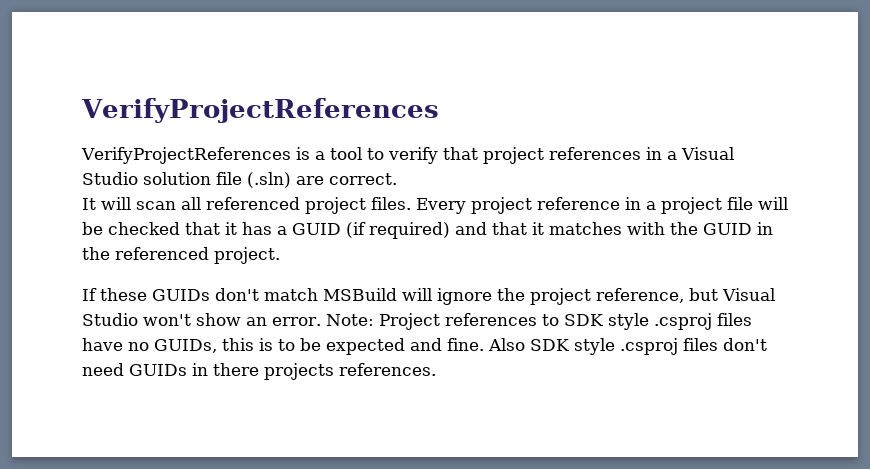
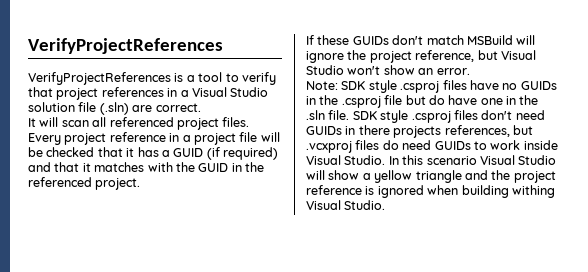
- If these GUIDs don't match MSBuild will ignore the project reference, but Visual Studio won't show an error. Note: Project references to SDK style .csproj files have no GUIDs, this is to be expected and fine. Also SDK style .csproj files don't need GUIDs in there projects references.
+ If these GUIDs don't match MSBuild will ignore the project reference, but Visual Studio won't show an error.
+ Note: SDK style .csproj files have no GUIDs in the .csproj file but do have one in the .sln file. SDK style .csproj files don't need GUIDs in there projects references, but .vcxproj files do need GUIDs to work inside Visual Studio. In this scenario Visual Studio will show a yellow triangle and the project reference is ignored when building withing Visual Studio.

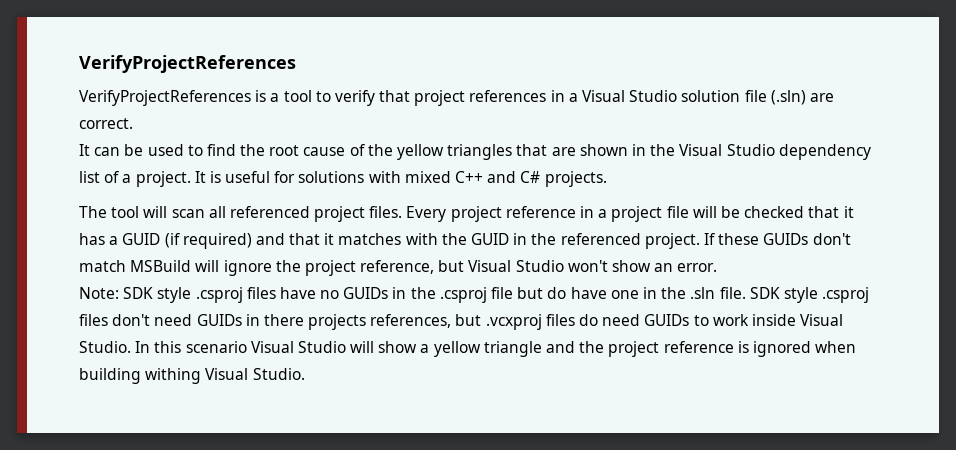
- It will scan all referenced project files.
+ It can be used to find the root cause of the yellow triangles that are shown in the Visual Studio dependency list of a project. It is useful for solutions with mixed C++ and C# projects.
+ The tool will scan all referenced project files.
- Every project reference in a project file will be checked that it has a GUID (if required) and that it matches with the GUID in the referenced project.
- If these GUIDs don't match MSBuild will ignore the project reference, but Visual Studio won't show an error.
+ Every project reference in a project file will be checked that it has a GUID (if required) and that it matches with the GUID in the referenced project. If these GUIDs don't match MSBuild will ignore the project reference, but Visual Studio won't show an error.

